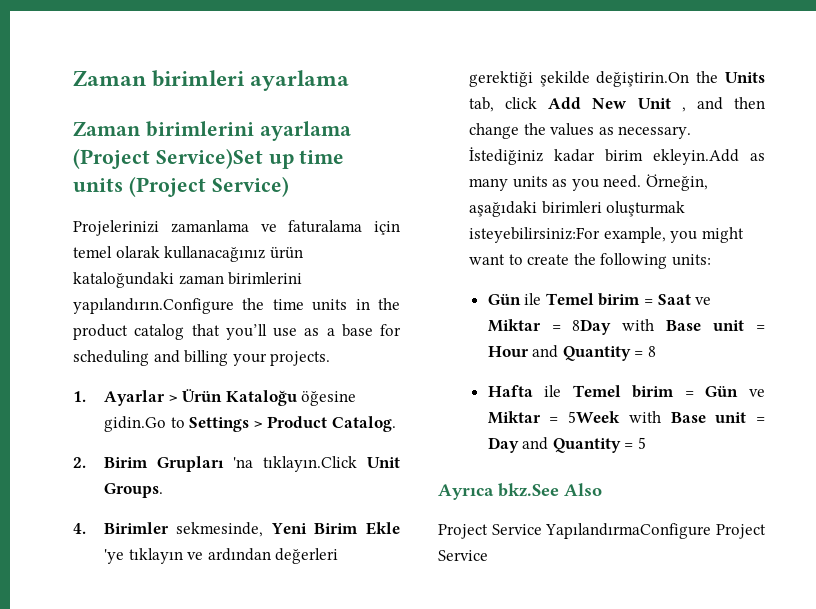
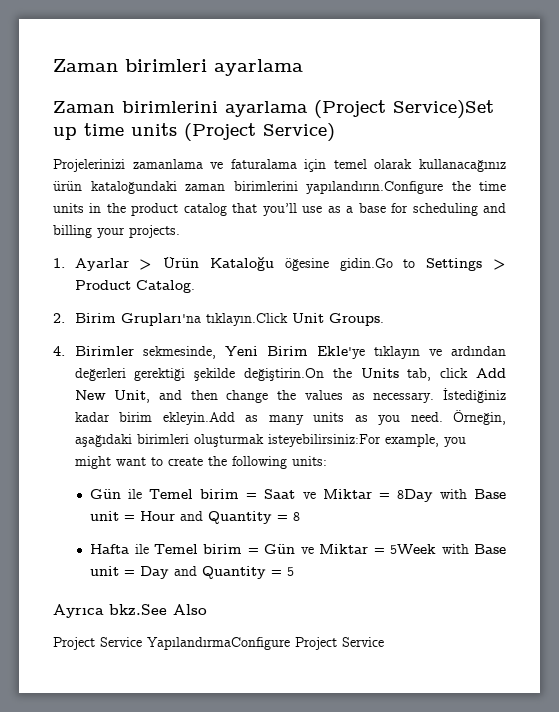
- 2. Birim Grupları 'na tıklayın.Click Unit Groups.
+ 2. Birim Grupları'na tıklayın.Click Unit Groups.
- 4. Birimler sekmesinde, Yeni Birim Ekle 'ye tıklayın ve ardından değerleri gerektiği şekilde değiştirin.On the Units tab, click Add New Unit , and then change the values as necessary.
+ 4. Birimler sekmesinde, Yeni Birim Ekle'ye tıklayın ve ardından değerleri gerektiği şekilde değiştirin.On the Units tab, click Add New Unit, and then change the values as necessary.

